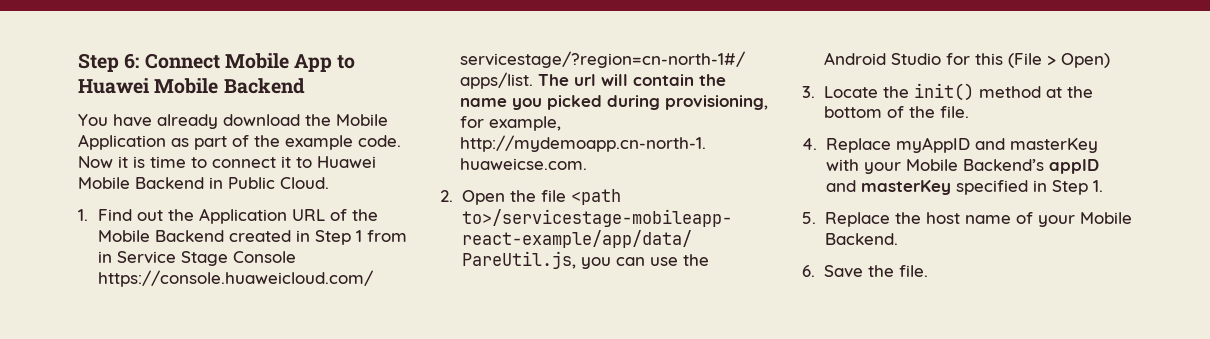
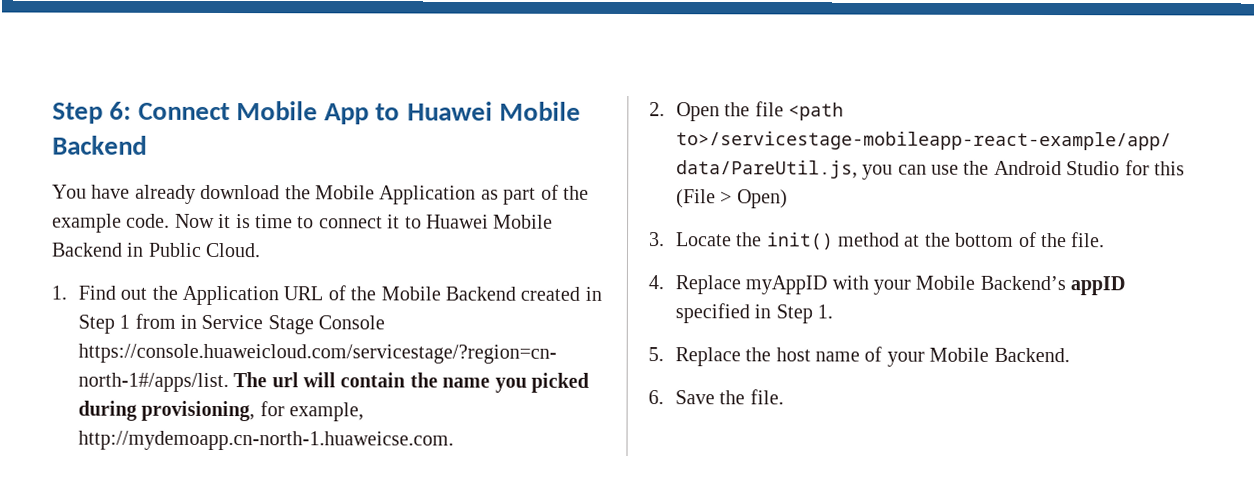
- 4. Replace myAppID and masterKey with your Mobile Backend’s appID and masterKey specified in Step 1.
+ 4. Replace myAppID with your Mobile Backend’s appID specified in Step 1.

